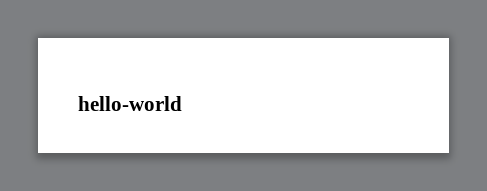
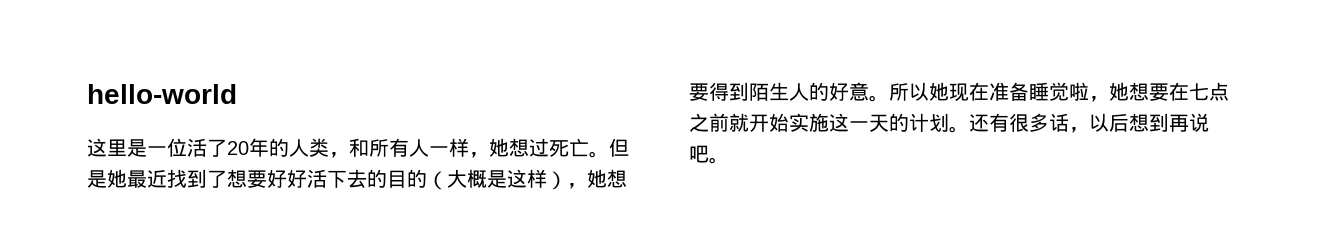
+ 这里是一位活了20年的人类，和所有人一样，她想过死亡。但是她最近找到了想要好好活下去的目的（大概是这样），她想要得到陌生人的好意。所以她现在准备睡觉啦，她想要在七点之前就开始实施这一天的计划。还有很多话，以后想到再说吧。

